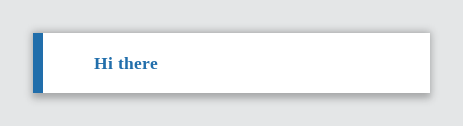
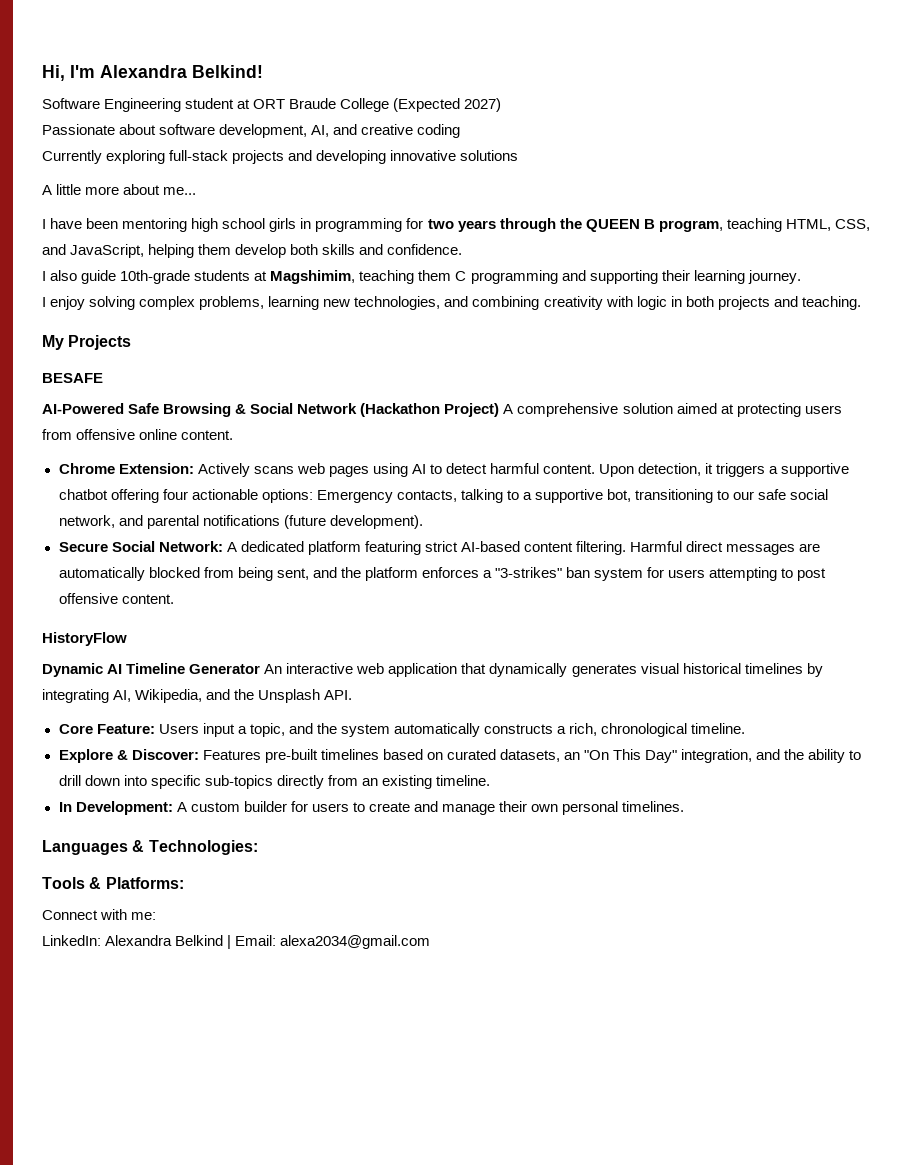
- Hi there
+ Hi, I'm Alexandra Belkind!
+ Software Engineering student at ORT Braude College (Expected 2027)
+ Passionate about software development, AI, and creative coding
+ Currently exploring full-stack projects and developing innovative solutions
+ A little more about me...
+ I have been mentoring high school girls in programming for two years through the QUEEN B program, teaching HTML, CSS, and JavaScript, helping them develop both skills and confidence.
+ I also guide 10th-grade students at Magshimim, teaching them C programming and supporting their learning journey.
+ I enjoy solving complex problems, learning new technologies, and combining creativity with logic in both projects and teaching.
+ My Projects
+ BESAFE
+ AI-Powered Safe Browsing & Social Network (Hackathon Project) A comprehensive solution aimed at protecting users from offensive online content.
+ Chrome Extension: Actively scans web pages using AI to detect harmful content. Upon detection, it triggers a supportive chatbot offering four actionable options: Emergency contacts, talking to a supportive bot, transitioning to our safe social network, and parental notifications (future development).
+ Secure Social Network: A dedicated platform featuring strict AI-based content filtering. Harmful direct messages are automatically blocked from being sent, and the platform enforces a "3-strikes" ban system for users attempting to post offensive content.
+ HistoryFlow
+ Dynamic AI Timeline Generator An interactive web application that dynamically generates visual historical timelines by integrating AI, Wikipedia, and the Unsplash API.
+ Core Feature: Users input a topic, and the system automatically constructs a rich, chronological timeline.
+ Explore & Discover: Features pre-built timelines based on curated datasets, an "On This Day" integration, and the ability to drill down into specific sub-topics directly from an existing timeline.
+ In Development: A custom builder for users to create and manage their own personal timelines.
+ Languages & Technologies:
+ Tools & Platforms:
+ Connect with me:
+ LinkedIn: Alexandra Belkind | Email: alexa2034@gmail.com

